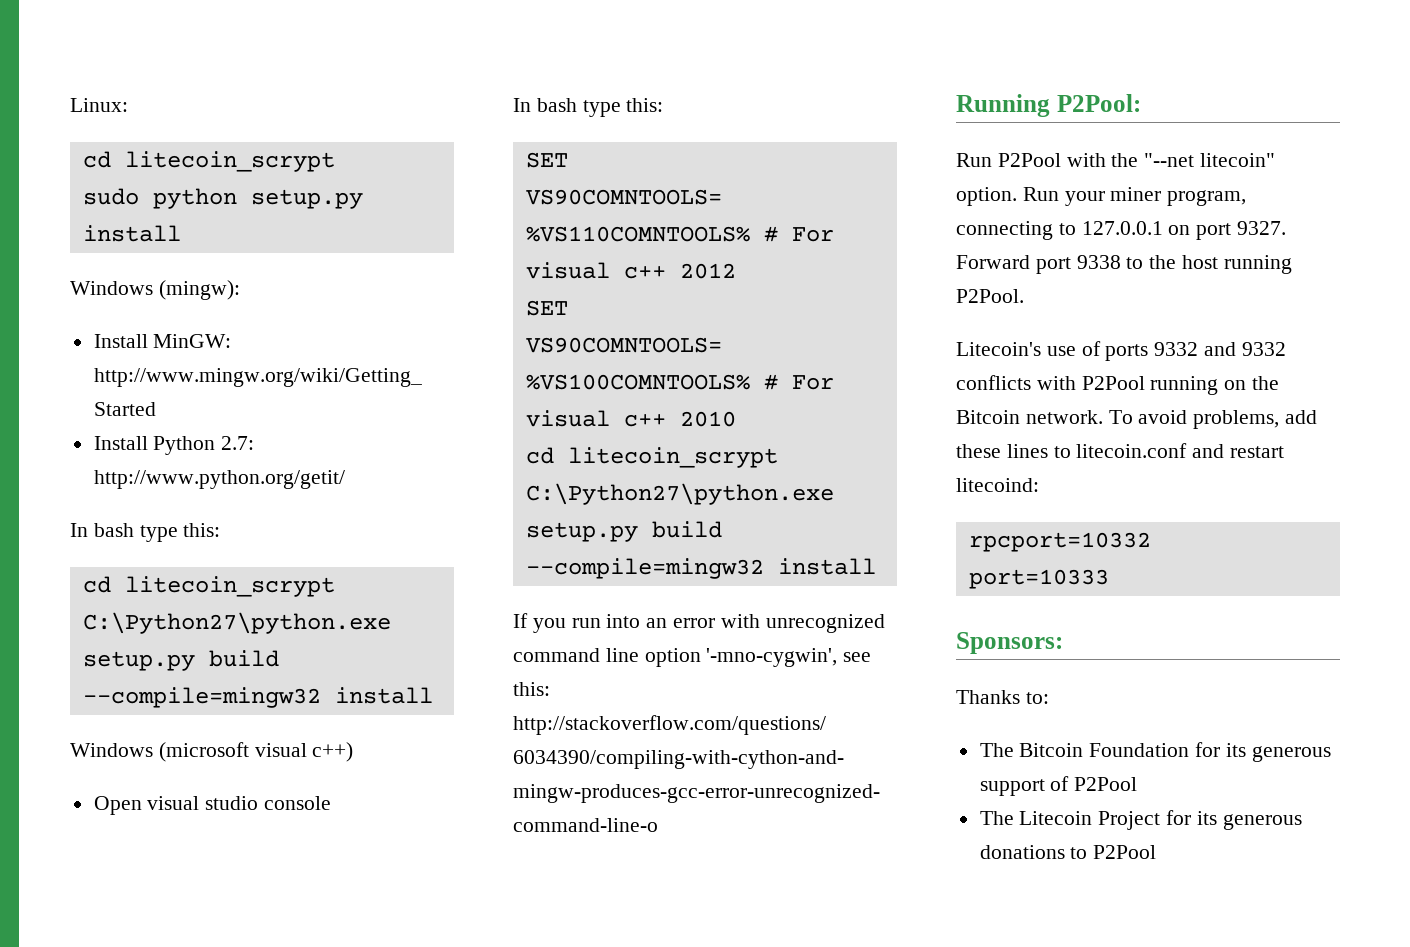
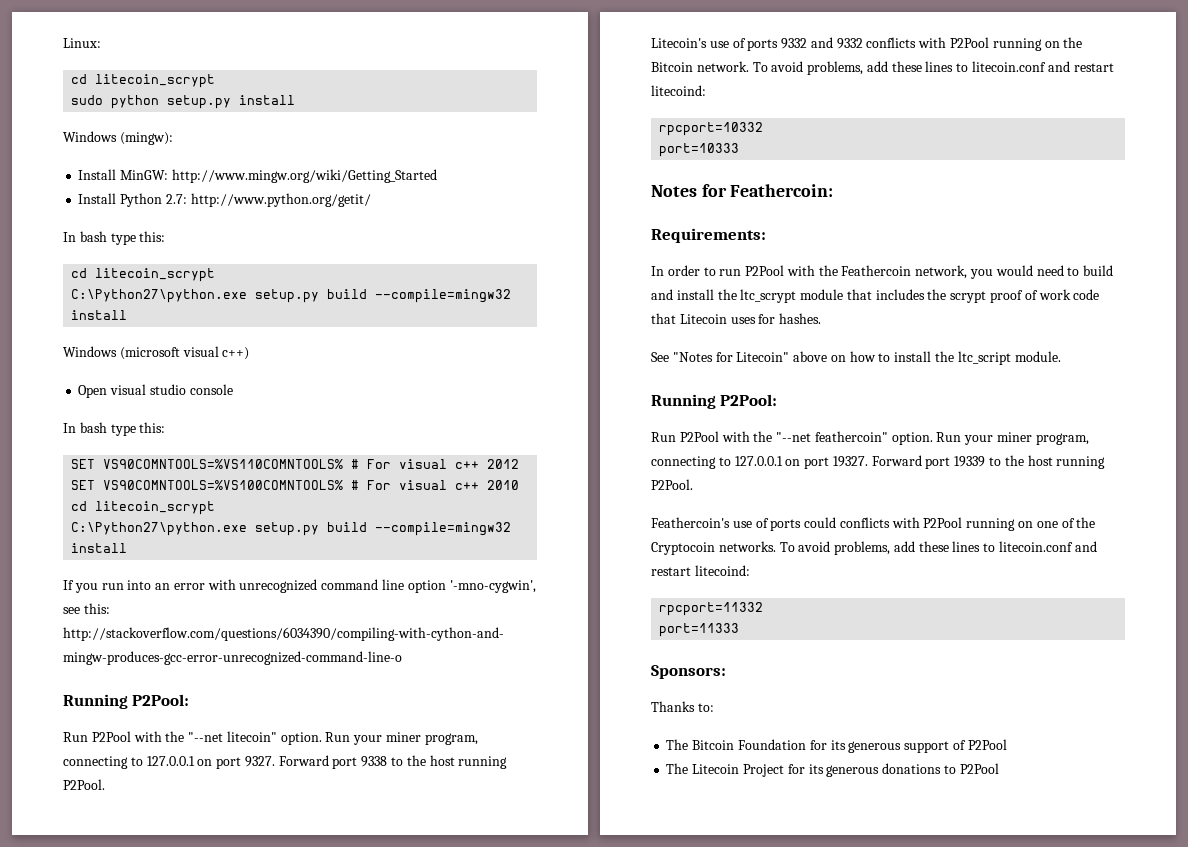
+ Notes for Feathercoin:
+ Requirements:
+ In order to run P2Pool with the Feathercoin network, you would need to build and install the ltc_scrypt module that includes the scrypt proof of work code that Litecoin uses for hashes.
+ See "Notes for Litecoin" above on how to install the ltc_script module.
+ Running P2Pool:
+ Run P2Pool with the "--net feathercoin" option. Run your miner program, connecting to 127.0.0.1 on port 19327. Forward port 19339 to the host running P2Pool.
+ Feathercoin's use of ports could conflicts with P2Pool running on one of the Cryptocoin networks. To avoid problems, add these lines to litecoin.conf and restart litecoind:
+ rpcport=11332
+ port=11333

